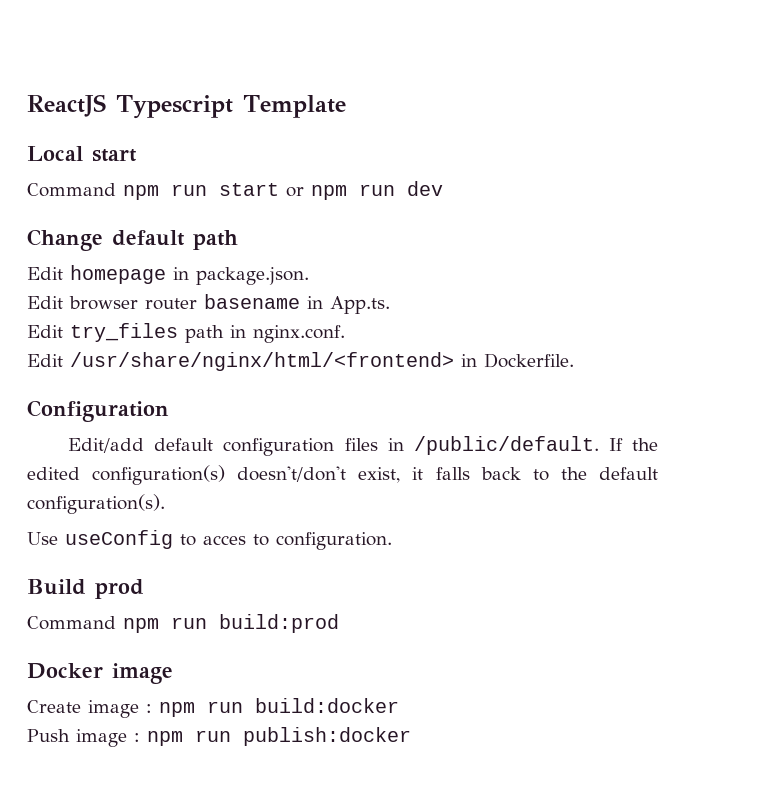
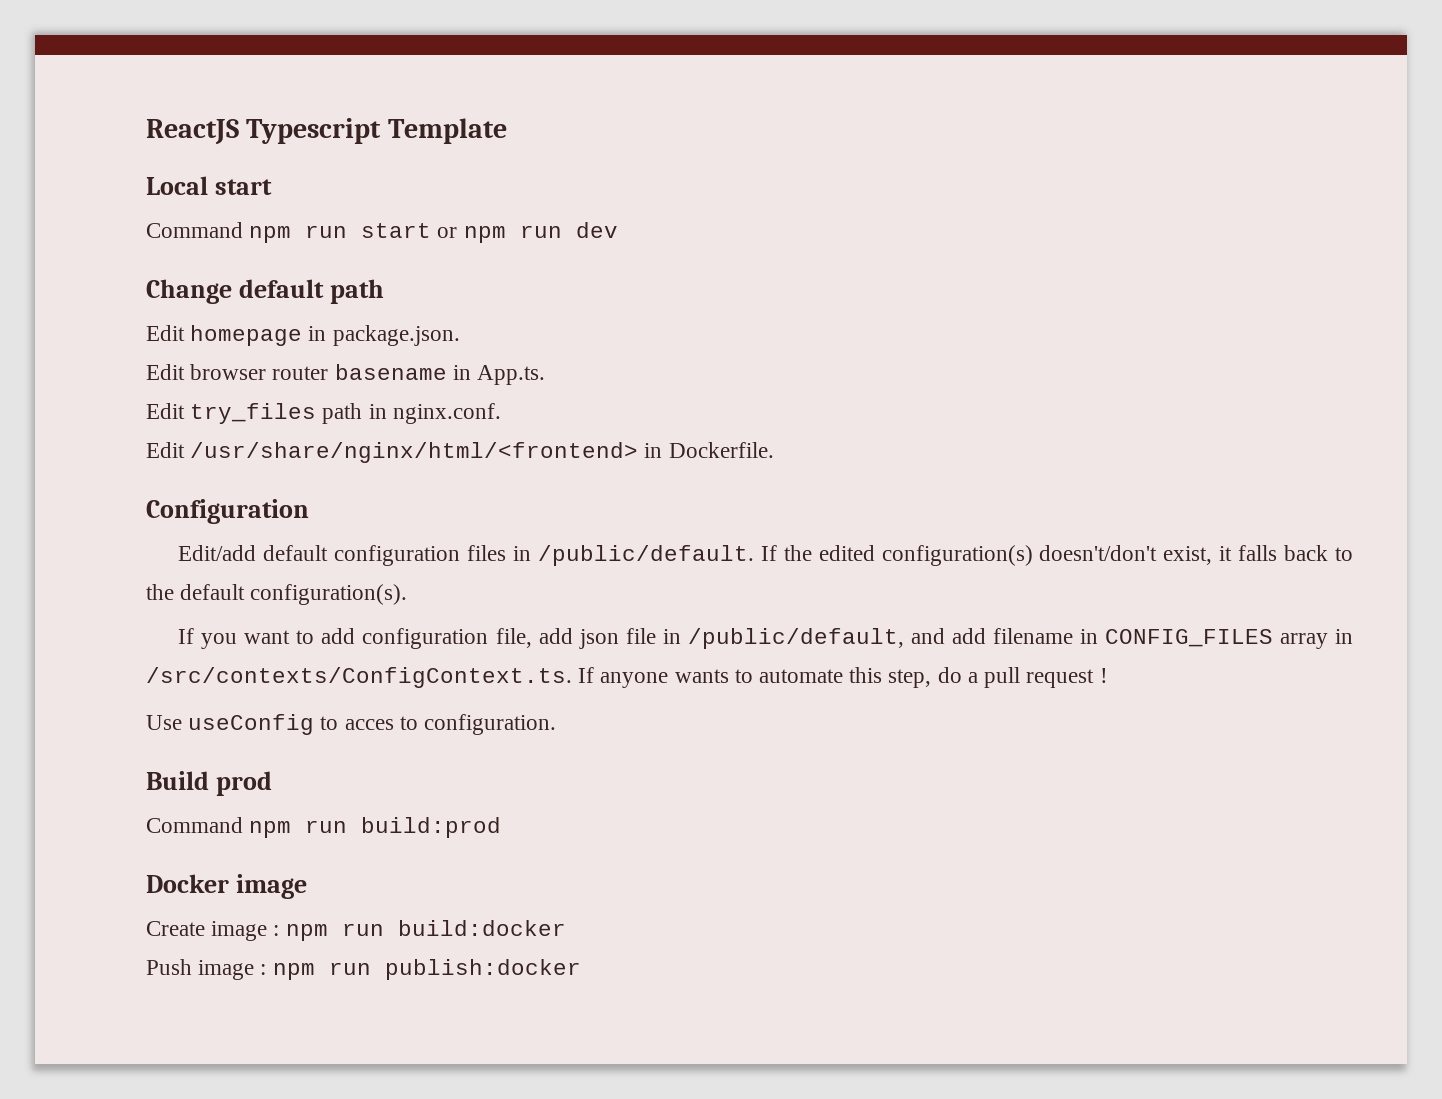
+ If you want to add configuration file, add json file in /public/default, and add filename in CONFIG_FILES array in /src/contexts/ConfigContext.ts. If anyone wants to automate this step, do a pull request !

